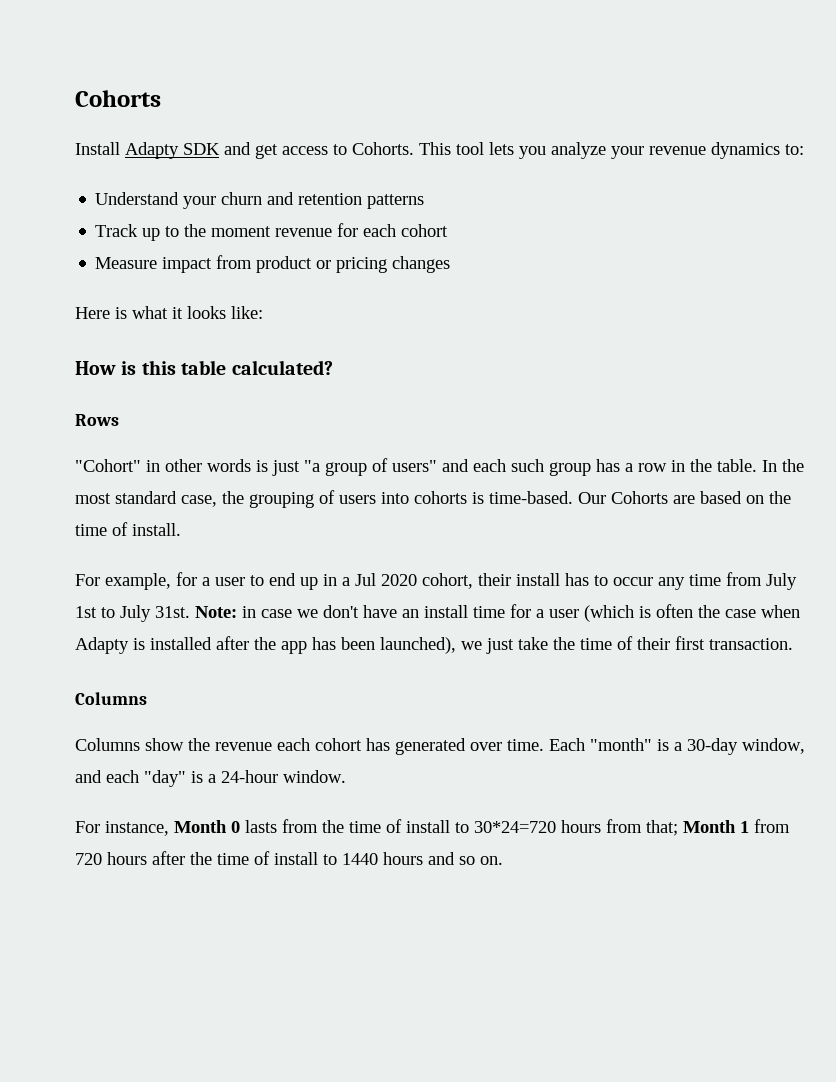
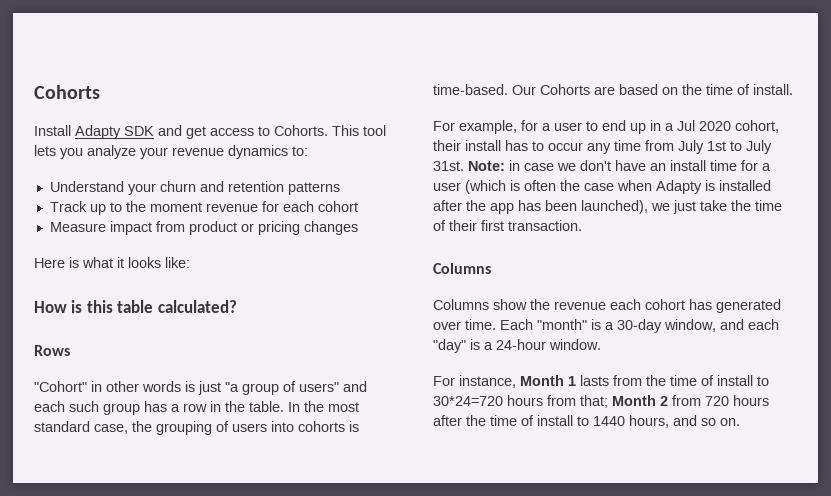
- For instance, Month 0 lasts from the time of install to 30*24=720 hours from that; Month 1 from 720 hours after the time of install to 1440 hours and so on.
+ For instance, Month 1 lasts from the time of install to 30*24=720 hours from that; Month 2 from 720 hours after the time of install to 1440 hours, and so on.

